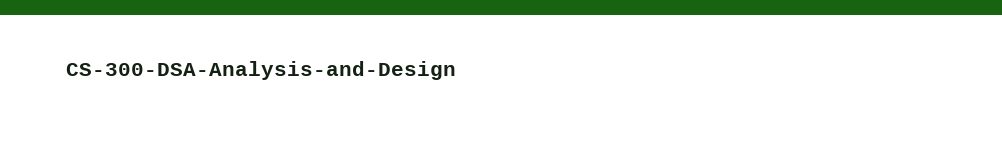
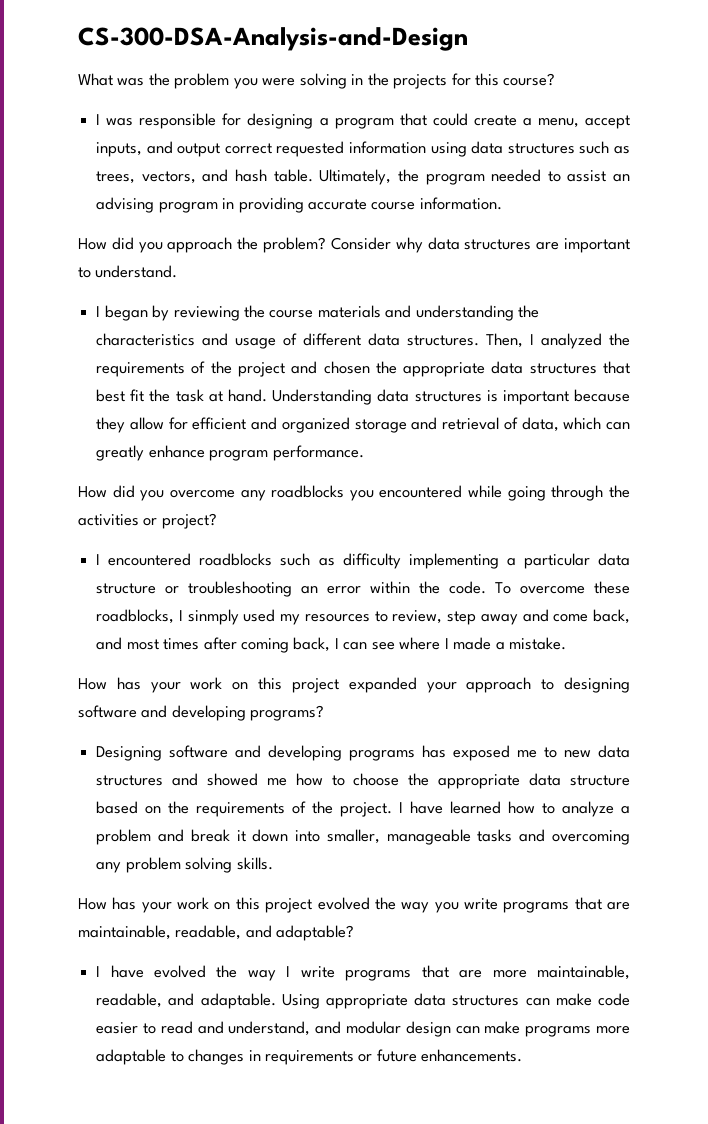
+ What was the problem you were solving in the projects for this course?
+ I was responsible for designing a program that could create a menu, accept inputs, and output correct requested information using data structures such as trees, vectors, and hash table. Ultimately, the program needed to assist an advising program in providing accurate course information.
+ How did you approach the problem? Consider why data structures are important to understand.
+ I began by reviewing the course materials and understanding the characteristics and usage of different data structures. Then, I analyzed the requirements of the project and chosen the appropriate data structures that best fit the task at hand. Understanding data structures is important because they allow for efficient and organized storage and retrieval of data, which can greatly enhance program performance.
+ How did you overcome any roadblocks you encountered while going through the activities or project?
+ I encountered roadblocks such as difficulty implementing a particular data structure or troubleshooting an error within the code. To overcome these roadblocks, I sinmply used my resources to review, step away and come back, and most times after coming back, I can see where I made a mistake.
+ How has your work on this project expanded your approach to designing software and developing programs?
+ Designing software and developing programs has exposed me to new data structures and showed me how to choose the appropriate data structure based on the requirements of the project. I have learned how to analyze a problem and break it down into smaller, manageable tasks and overcoming any problem solving skills.
+ How has your work on this project evolved the way you write programs that are maintainable, readable, and adaptable?
+ I have evolved the way I write programs that are more maintainable, readable, and adaptable. Using appropriate data structures can make code easier to read and understand, and modular design can make programs more adaptable to changes in requirements or future enhancements.

